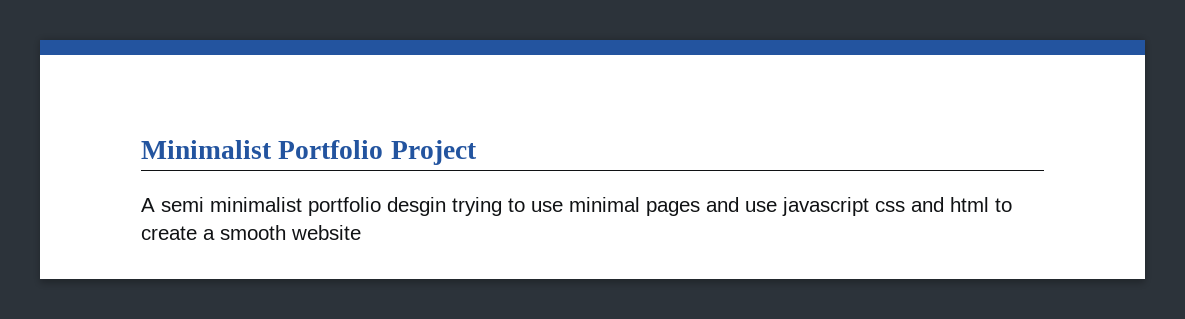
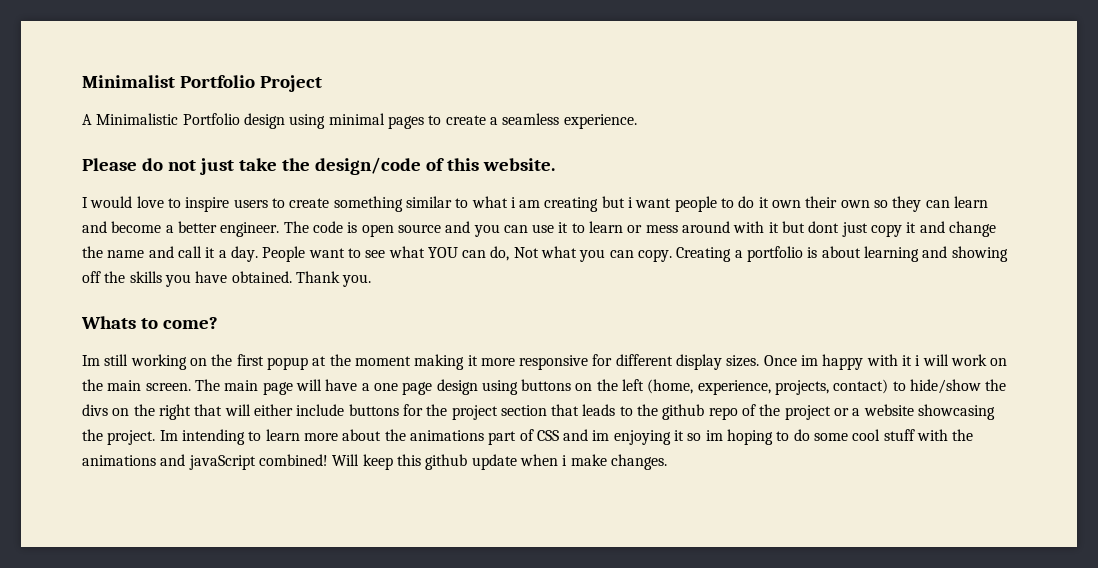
- A semi minimalist portfolio desgin trying to use minimal pages and use javascript css and html to create a smooth website
+ A Minimalistic Portfolio design using minimal pages to create a seamless experience.
+ Please do not just take the design/code of this website.
+ I would love to inspire users to create something similar to what i am creating but i want people to do it own their own so they can learn and become a better engineer. The code is open source and you can use it to learn or mess around with it but dont just copy it and change the name and call it a day. People want to see what YOU can do, Not what you can copy. Creating a portfolio is about learning and showing off the skills you have obtained. Thank you.
+ Whats to come?
+ Im still working on the first popup at the moment making it more responsive for different display sizes. Once im happy with it i will work on the main screen. The main page will have a one page design using buttons on the left (home, experience, projects, contact) to hide/show the divs on the right that will either include buttons for the project section that leads to the github repo of the project or a website showcasing the project. Im intending to learn more about the animations part of CSS and im enjoying it so im hoping to do some cool stuff with the animations and javaScript combined! Will keep this github update when i make changes.

